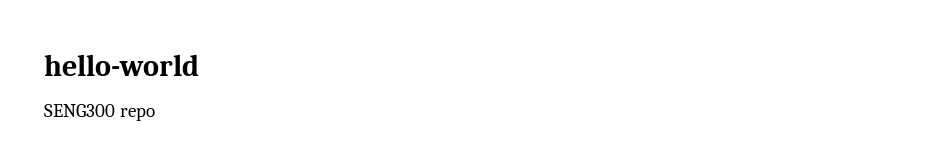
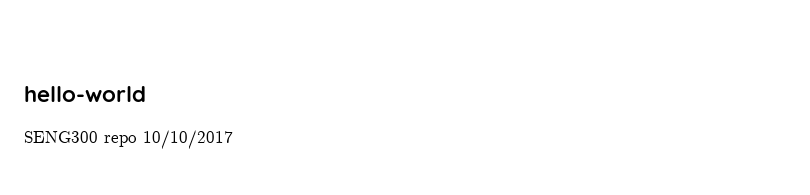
- SENG300 repo
+ SENG300 repo 10/10/2017

